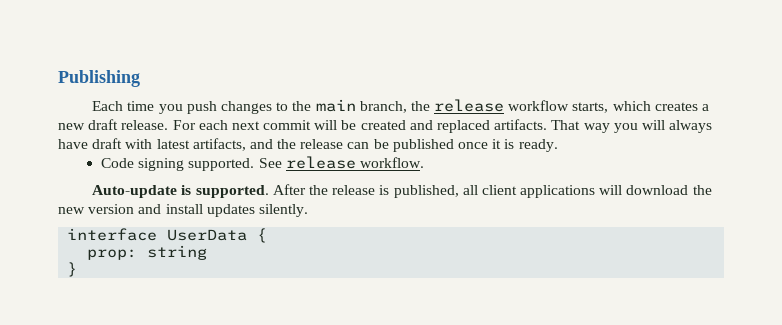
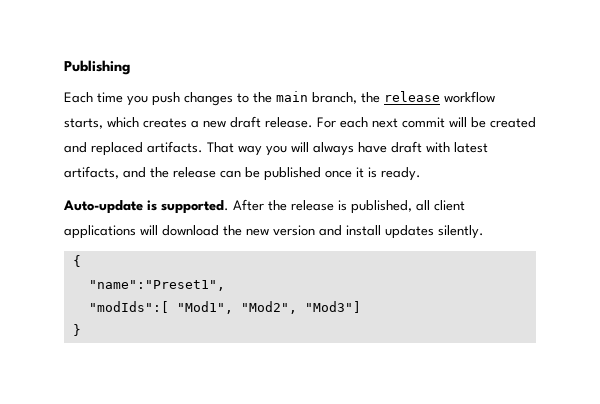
- Code signing supported. See release workflow.
- interface UserData {
+ {
- prop: string
+ "name":"Preset1",
+ "modIds":[ "Mod1", "Mod2", "Mod3"]

